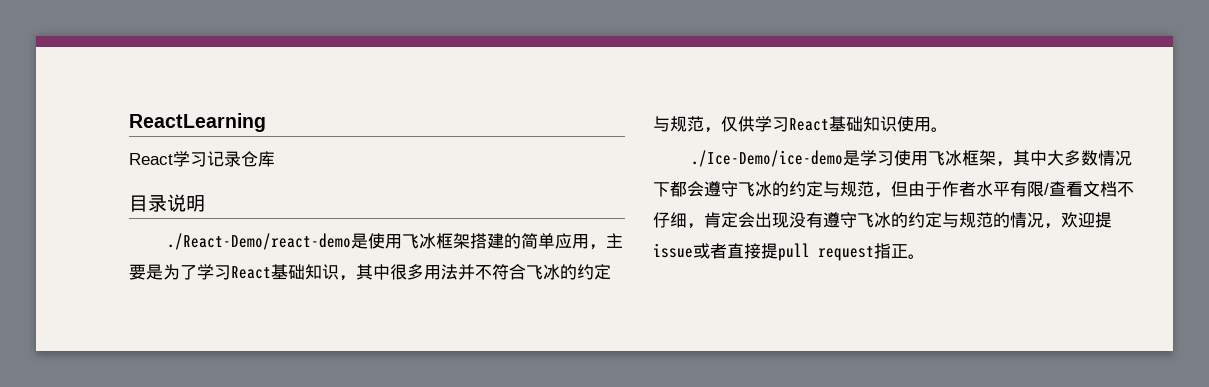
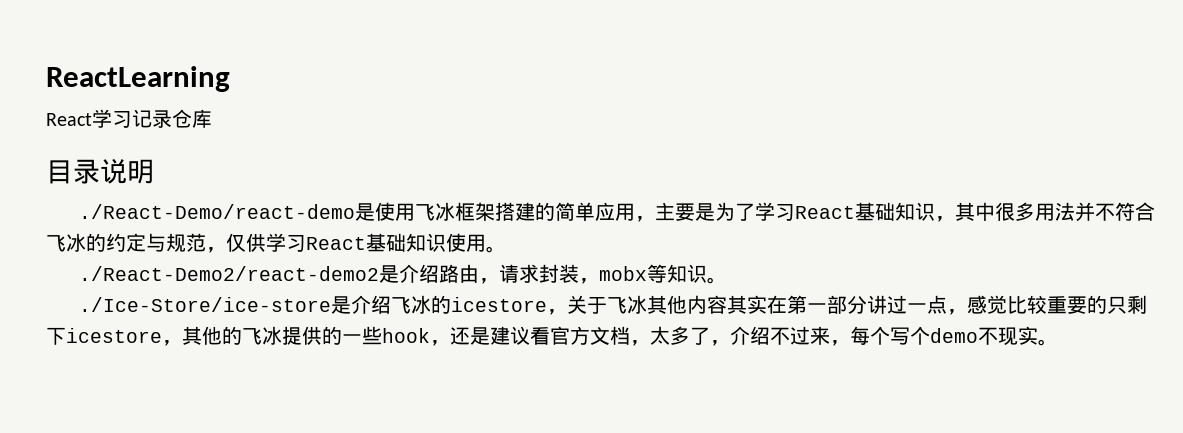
- ./Ice-Demo/ice-demo是学习使用飞冰框架，其中大多数情况下都会遵守飞冰的约定与规范，但由于作者水平有限/查看文档不仔细，肯定会出现没有遵守飞冰的约定与规范的情况，欢迎提issue或者直接提pull request指正。
+ ./React-Demo2/react-demo2是介绍路由，请求封装，mobx等知识。
+ ./Ice-Store/ice-store是介绍飞冰的icestore，关于飞冰其他内容其实在第一部分讲过一点，感觉比较重要的只剩下icestore，其他的飞冰提供的一些hook，还是建议看官方文档，太多了，介绍不过来，每个写个demo不现实。

